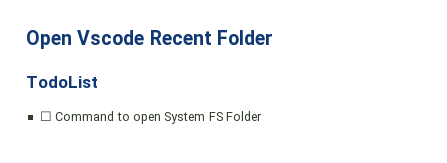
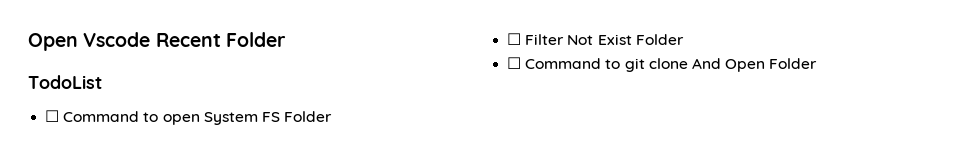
+ ☐ Filter Not Exist Folder
+ ☐ Command to git clone And Open Folder

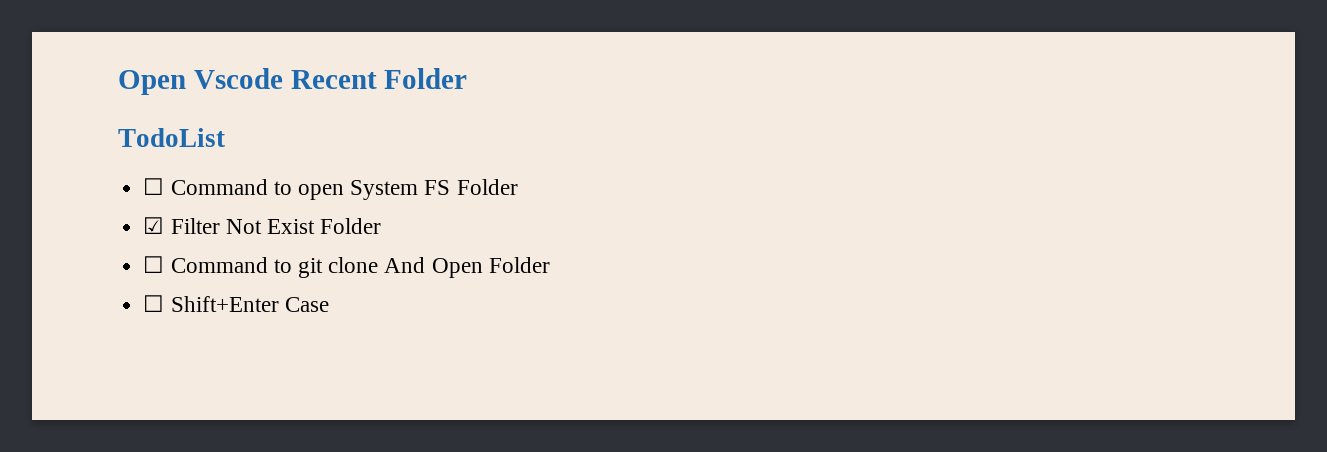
- ☐ Filter Not Exist Folder
+ ☑ Filter Not Exist Folder
+ ☐ Shift+Enter Case

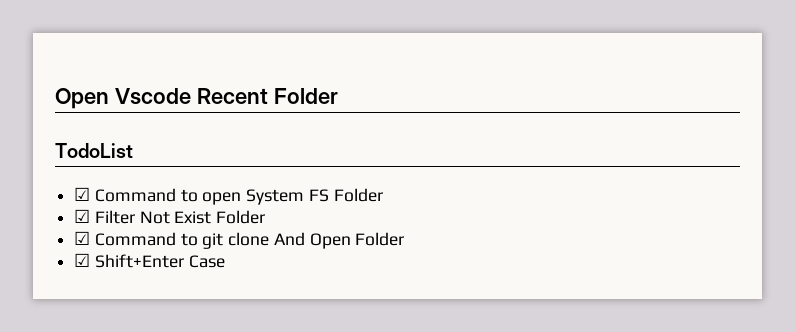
- ☐ Command to open System FS Folder
+ ☑ Command to open System FS Folder
- ☐ Command to git clone And Open Folder
+ ☑ Command to git clone And Open Folder
- ☐ Shift+Enter Case
+ ☑ Shift+Enter Case

